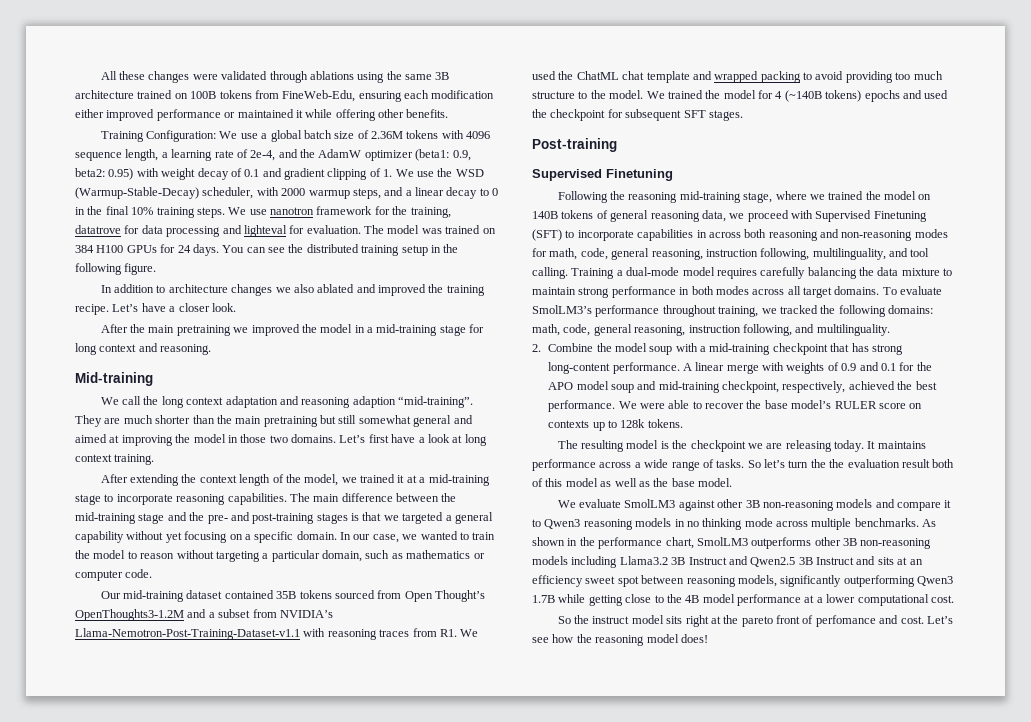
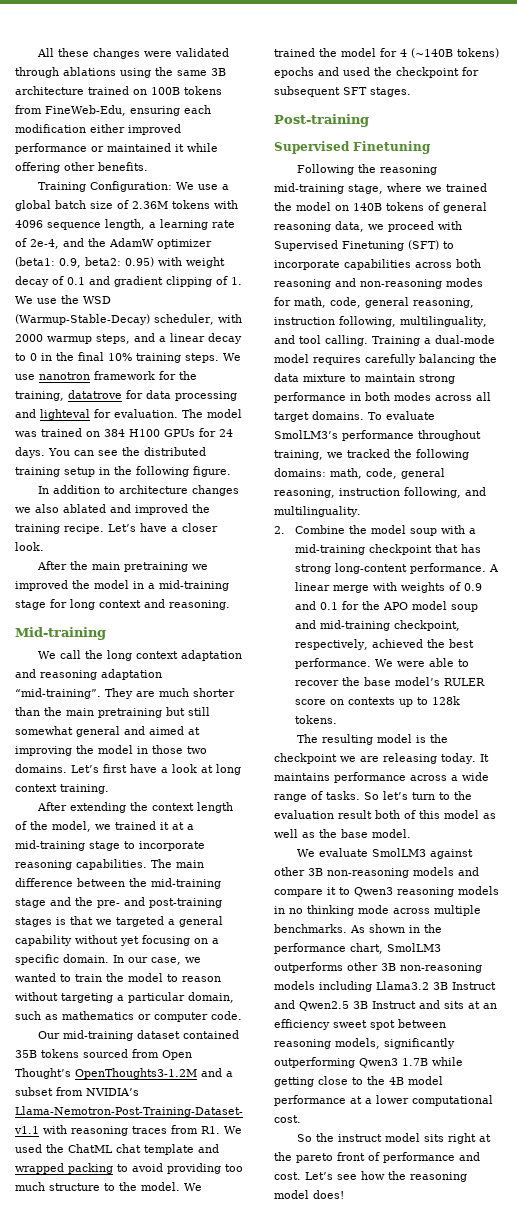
- We call the long context adaptation and reasoning adaption “mid-training”.
+ We call the long context adaptation and reasoning adaptation “mid-training”.
- Following the reasoning mid-training stage, where we trained the model on 140B tokens of general reasoning data, we proceed with Supervised Finetuning (SFT) to incorporate capabilities in across both reasoning and non-reasoning modes for math, code, general reasoning, instruction following, multilinguality, and tool calling.
+ Following the reasoning mid-training stage, where we trained the model on 140B tokens of general reasoning data, we proceed with Supervised Finetuning (SFT) to incorporate capabilities across both reasoning and non-reasoning modes for math, code, general reasoning, instruction following, multilinguality, and tool calling.
- So let’s turn the the evaluation result both of this model as well as the base model.
+ So let’s turn to the evaluation result both of this model as well as the base model.
- So the instruct model sits right at the pareto front of perfomance and cost.
+ So the instruct model sits right at the pareto front of performance and cost.

